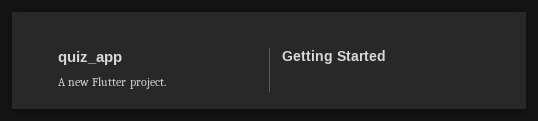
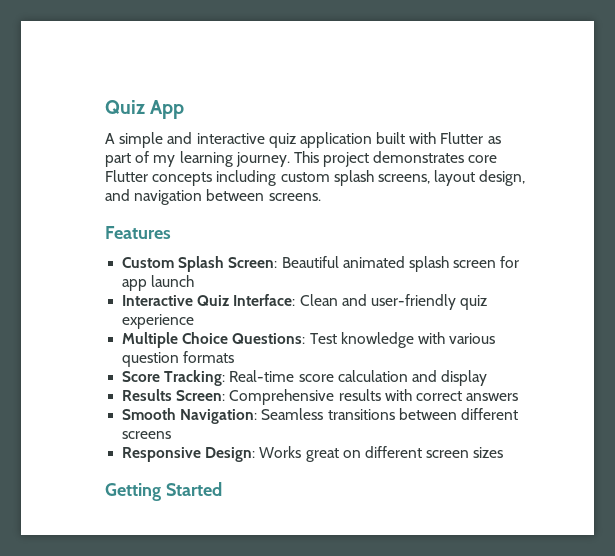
- quiz_app
+ Quiz App
- A new Flutter project.
+ A simple and interactive quiz application built with Flutter as part of my learning journey. This project demonstrates core Flutter concepts including custom splash screens, layout design, and navigation between screens.
+ Features
+ Custom Splash Screen: Beautiful animated splash screen for app launch
+ Interactive Quiz Interface: Clean and user-friendly quiz experience
+ Multiple Choice Questions: Test knowledge with various question formats
+ Score Tracking: Real-time score calculation and display
+ Results Screen: Comprehensive results with correct answers
+ Smooth Navigation: Seamless transitions between different screens
+ Responsive Design: Works great on different screen sizes

